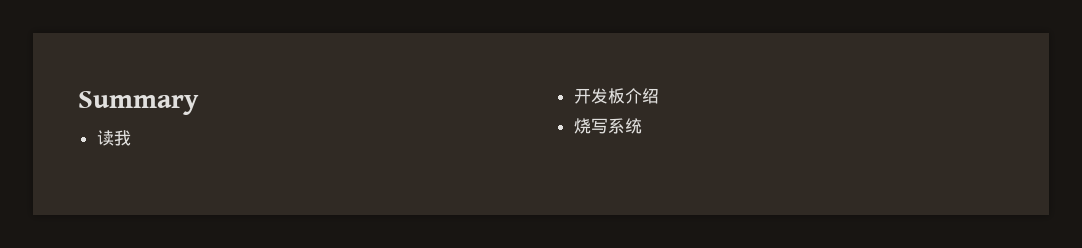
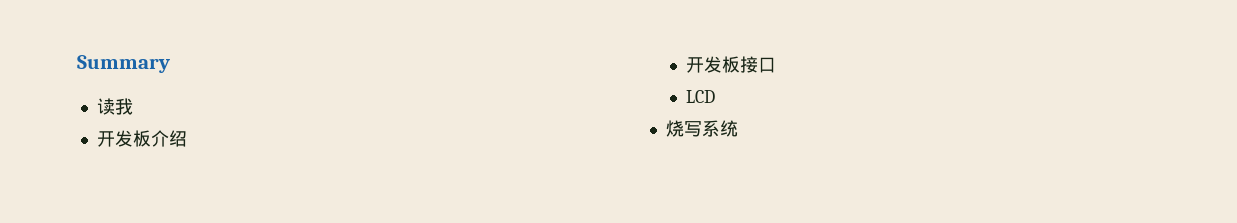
+ 开发板接口
+ LCD

